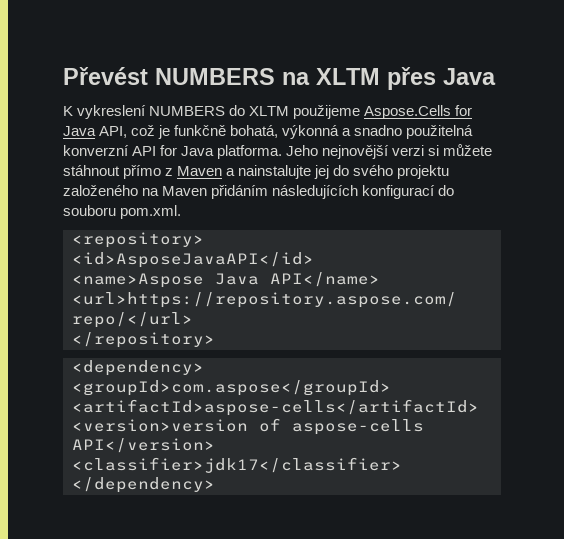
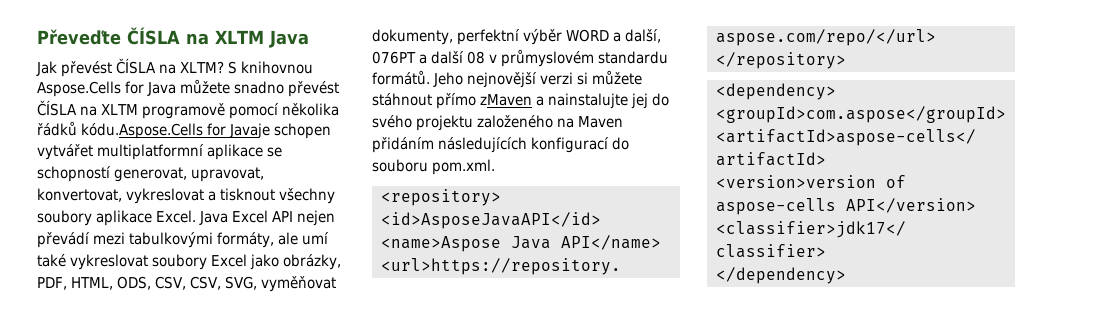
- Převést NUMBERS na XLTM přes Java
+ Převeďte ČÍSLA na XLTM Java
- K vykreslení NUMBERS do XLTM použijeme Aspose.Cells for Java API, což je funkčně bohatá, výkonná a snadno použitelná konverzní API for Java platforma.
+ Jak převést ČÍSLA na XLTM? S knihovnou Aspose.Cells for Java můžete snadno převést ČÍSLA na XLTM programově pomocí několika řádků kódu.Aspose.Cells for Javaje schopen vytvářet multiplatformní aplikace se schopností generovat, upravovat, konvertovat, vykreslovat a tisknout všechny soubory aplikace Excel. Java Excel API nejen převádí mezi tabulkovými formáty, ale umí také vykreslovat soubory Excel jako obrázky, PDF, HTML, ODS, CSV, CSV, SVG, vyměňovat dokumenty, perfektní výběr WORD a další, 076PT a další 08 v průmyslovém standardu formátů.
- Jeho nejnovější verzi si můžete stáhnout přímo z Maven a nainstalujte jej do svého projektu založeného na Maven přidáním následujících konfigurací do souboru pom.xml.
+ Jeho nejnovější verzi si můžete stáhnout přímo zMaven a nainstalujte jej do svého projektu založeného na Maven přidáním následujících konfigurací do souboru pom.xml.

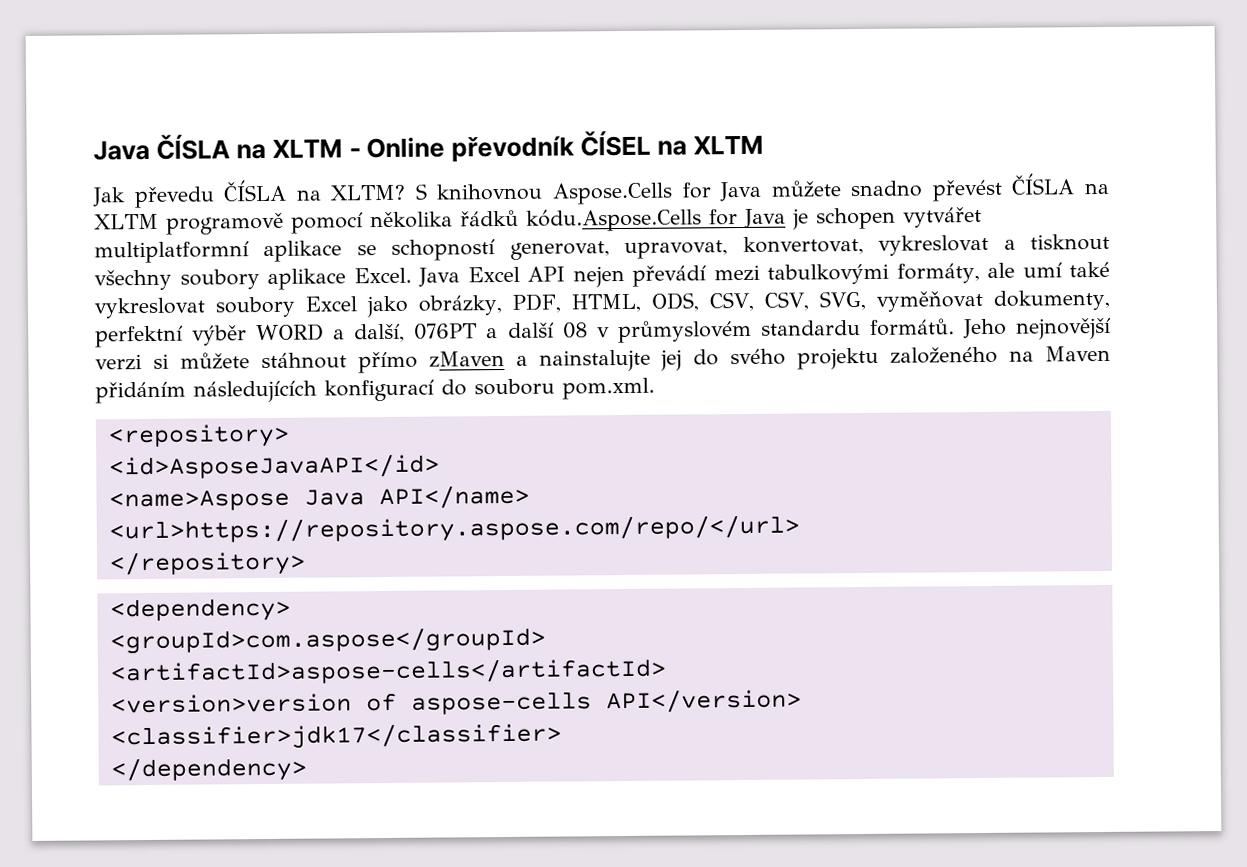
- Převeďte ČÍSLA na XLTM Java
+ Java ČÍSLA na XLTM - Online převodník ČÍSEL na XLTM
- Jak převést ČÍSLA na XLTM?
+ Jak převedu ČÍSLA na XLTM?
- S knihovnou Aspose.Cells for Java můžete snadno převést ČÍSLA na XLTM programově pomocí několika řádků kódu.Aspose.Cells for Javaje schopen vytvářet multiplatformní aplikace se schopností generovat, upravovat, konvertovat, vykreslovat a tisknout všechny soubory aplikace Excel.
+ S knihovnou Aspose.Cells for Java můžete snadno převést ČÍSLA na XLTM programově pomocí několika řádků kódu.Aspose.Cells for Java je schopen vytvářet multiplatformní aplikace se schopností generovat, upravovat, konvertovat, vykreslovat a tisknout všechny soubory aplikace Excel.

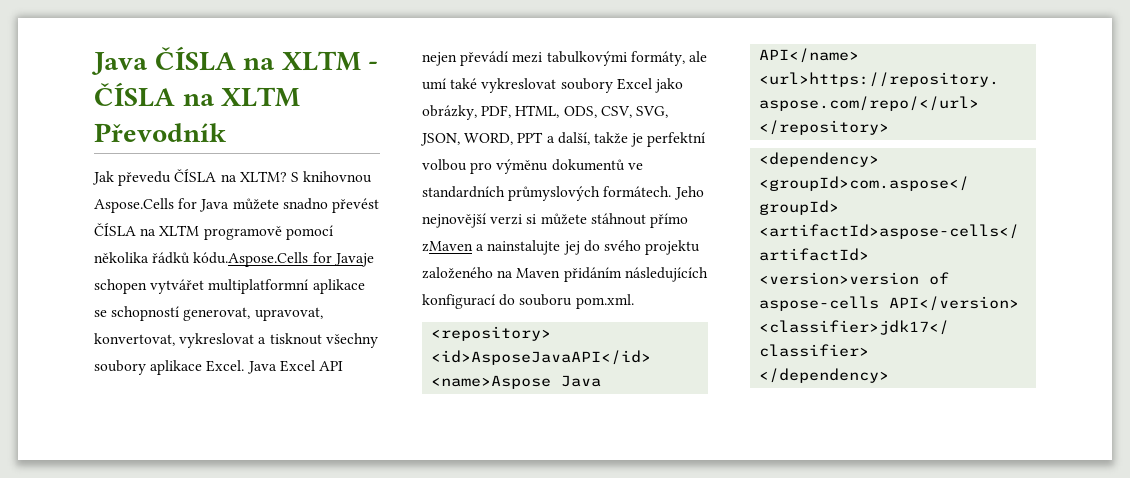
- Java ČÍSLA na XLTM - Online převodník ČÍSEL na XLTM
+ Java ČÍSLA na XLTM - ČÍSLA na XLTM Převodník
- S knihovnou Aspose.Cells for Java můžete snadno převést ČÍSLA na XLTM programově pomocí několika řádků kódu.Aspose.Cells for Java je schopen vytvářet multiplatformní aplikace se schopností generovat, upravovat, konvertovat, vykreslovat a tisknout všechny soubory aplikace Excel.
+ S knihovnou Aspose.Cells for Java můžete snadno převést ČÍSLA na XLTM programově pomocí několika řádků kódu.Aspose.Cells for Javaje schopen vytvářet multiplatformní aplikace se schopností generovat, upravovat, konvertovat, vykreslovat a tisknout všechny soubory aplikace Excel.
- Java Excel API nejen převádí mezi tabulkovými formáty, ale umí také vykreslovat soubory Excel jako obrázky, PDF, HTML, ODS, CSV, CSV, SVG, vyměňovat dokumenty, perfektní výběr WORD a další, 076PT a další 08 v průmyslovém standardu formátů.
+ Java Excel API nejen převádí mezi tabulkovými formáty, ale umí také vykreslovat soubory Excel jako obrázky, PDF, HTML, ODS, CSV, SVG, JSON, WORD, PPT a další, takže je perfektní volbou pro výměnu dokumentů ve standardních průmyslových formátech.

